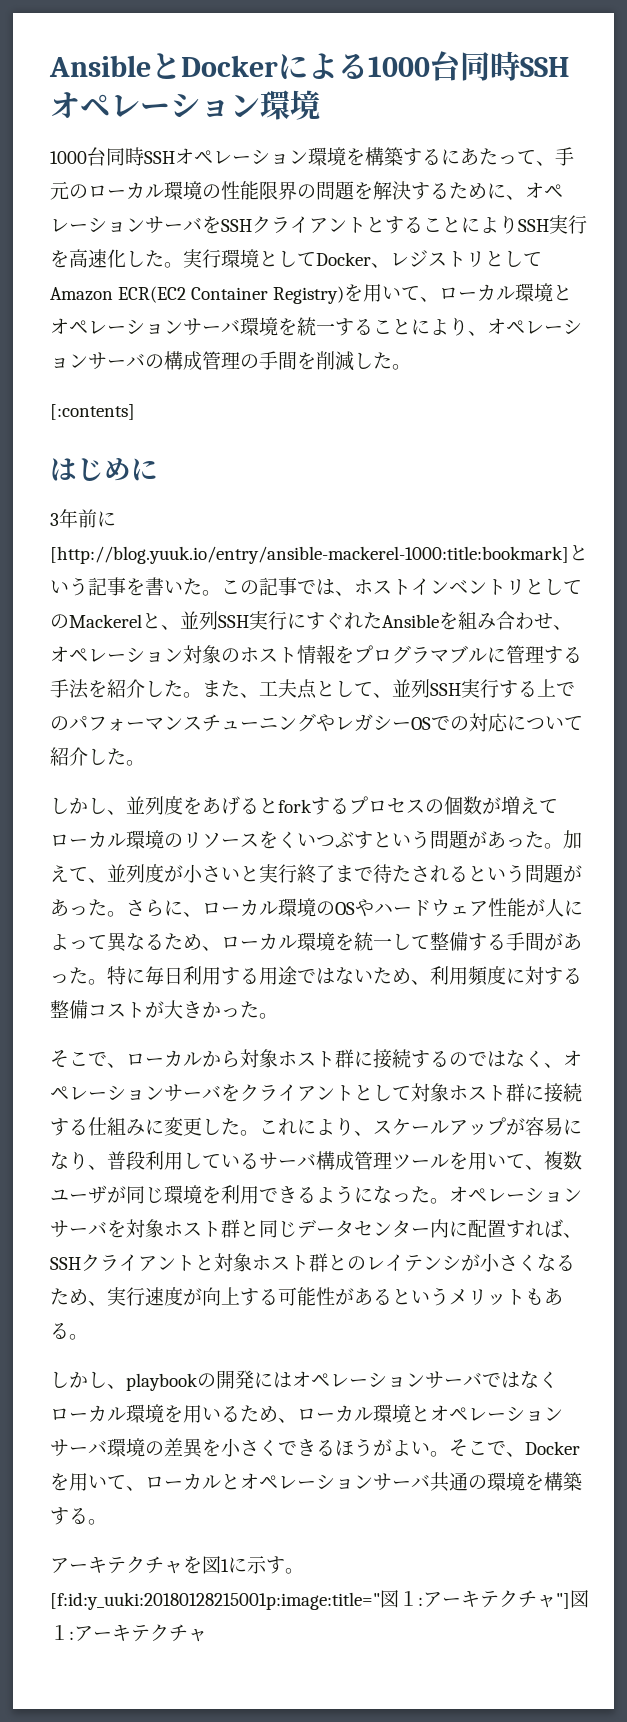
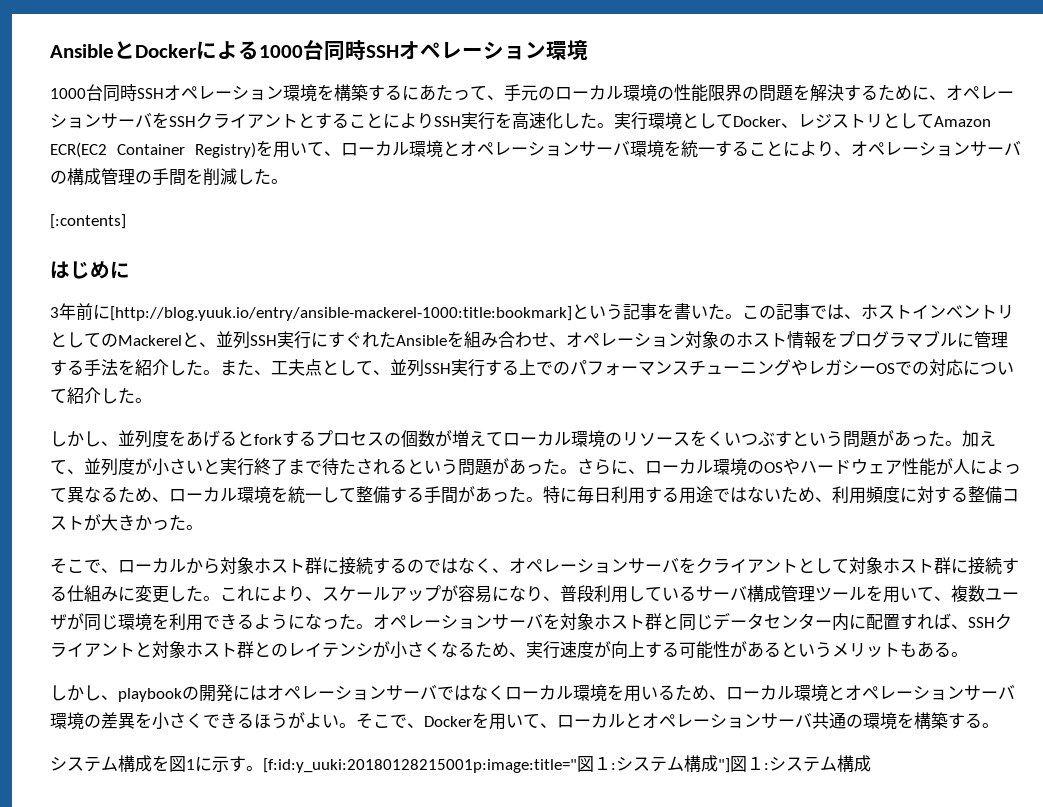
- アーキテクチャを図1に示す。
+ システム構成を図1に示す。
- [f:id:y_uuki:20180128215001p:image:title="図１:アーキテクチャ"]図１:アーキテクチャ
+ [f:id:y_uuki:20180128215001p:image:title="図１:システム構成"]図１:システム構成

